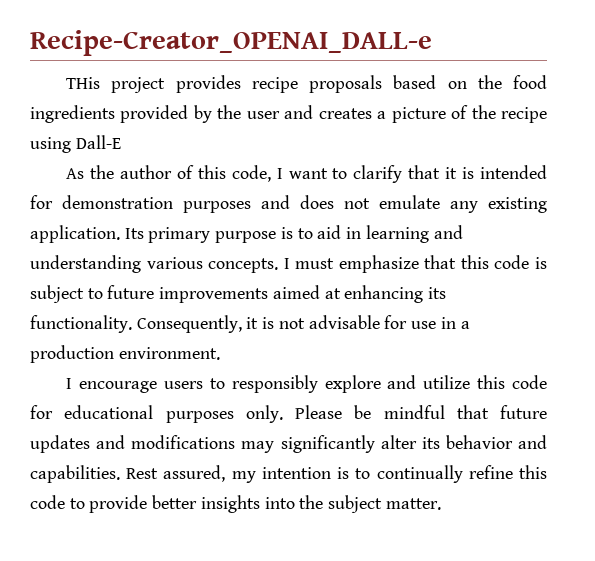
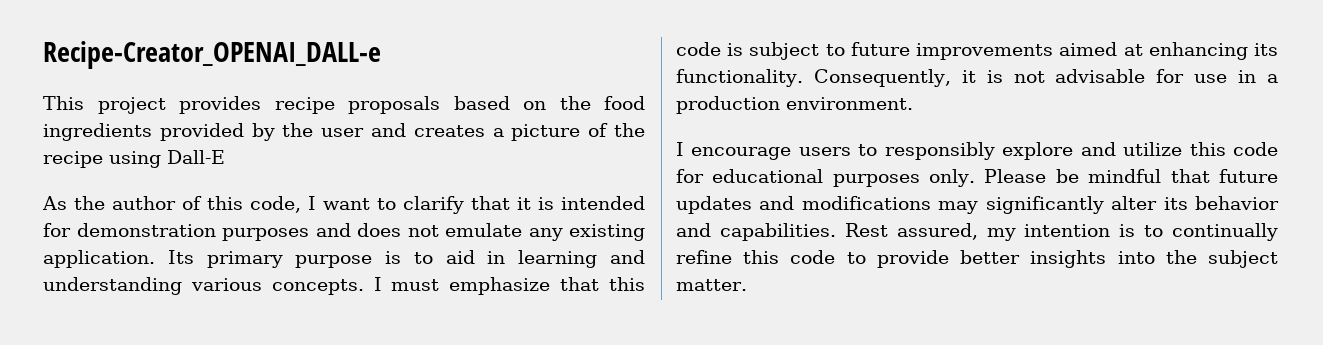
- THis project provides recipe proposals based on the food ingredients provided by the user and creates a picture of the recipe using Dall-E
+ This project provides recipe proposals based on the food ingredients provided by the user and creates a picture of the recipe using Dall-E

